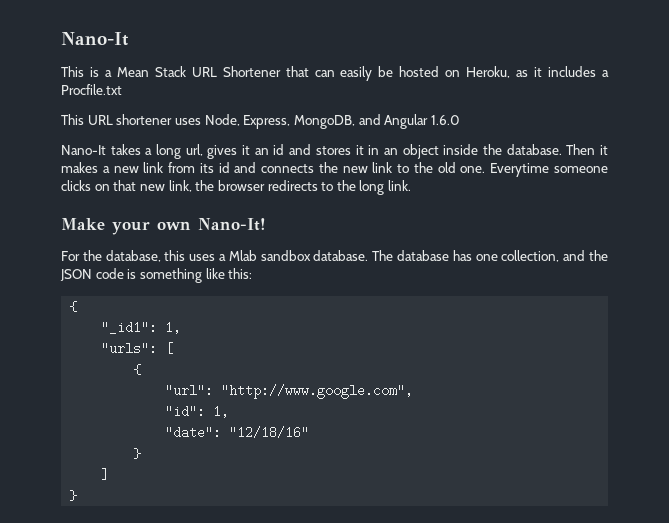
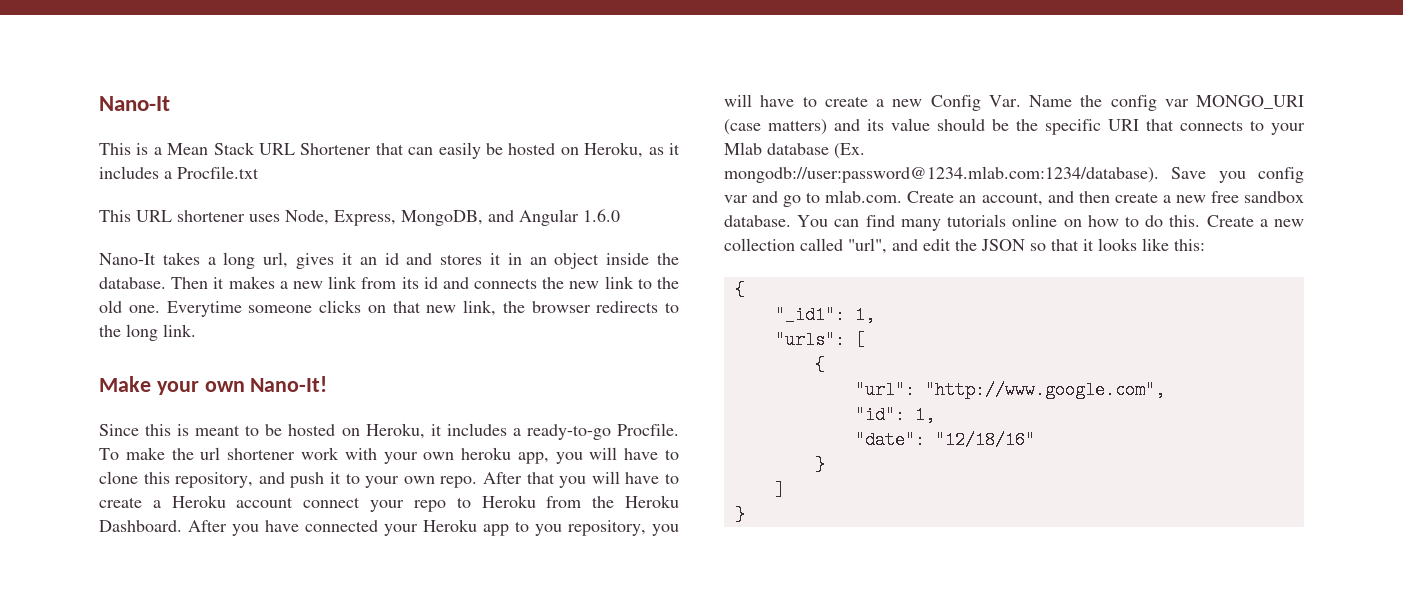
- For the database, this uses a Mlab sandbox database. The database has one collection, and the JSON code is something like this:
+ Since this is meant to be hosted on Heroku, it includes a ready-to-go Procfile. To make the url shortener work with your own heroku app, you will have to clone this repository, and push it to your own repo. After that you will have to create a Heroku account connect your repo to Heroku from the Heroku Dashboard. After you have connected your Heroku app to you repository, you will have to create a new Config Var. Name the config var MONGO_URI (case matters) and its value should be the specific URI that connects to your Mlab database (Ex. mongodb://user:password@1234.mlab.com:1234/database). Save you config var and go to mlab.com. Create an account, and then create a new free sandbox database. You can find many tutorials online on how to do this. Create a new collection called "url", and edit the JSON so that it looks like this:

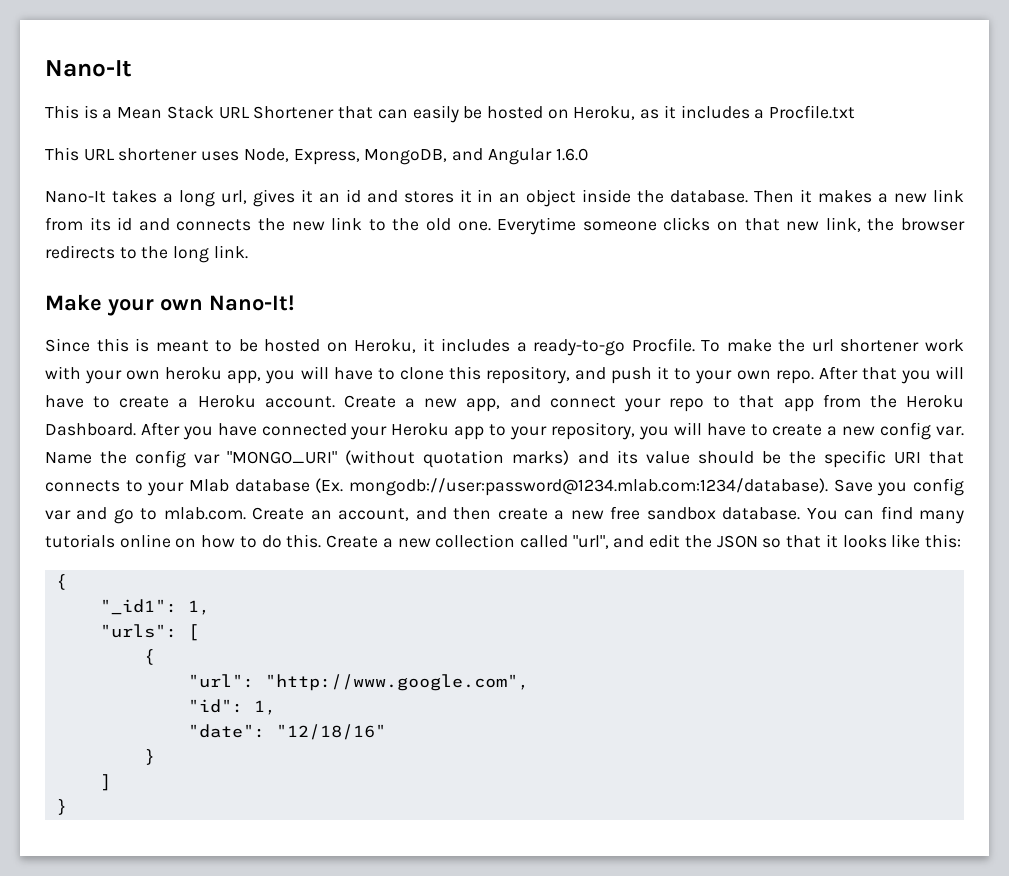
- After that you will have to create a Heroku account connect your repo to Heroku from the Heroku Dashboard.
+ After that you will have to create a Heroku account. Create a new app, and connect your repo to that app from the Heroku Dashboard.
- After you have connected your Heroku app to you repository, you will have to create a new Config Var. Name the config var MONGO_URI (case matters) and its value should be the specific URI that connects to your Mlab database (Ex. mongodb://user:password@1234.mlab.com:1234/database). Save you config var and go to mlab.com. Create an account, and then create a new free sandbox database.
+ After you have connected your Heroku app to your repository, you will have to create a new config var. Name the config var "MONGO_URI" (without quotation marks) and its value should be the specific URI that connects to your Mlab database (Ex. mongodb://user:password@1234.mlab.com:1234/database). Save you config var and go to mlab.com. Create an account, and then create a new free sandbox database.

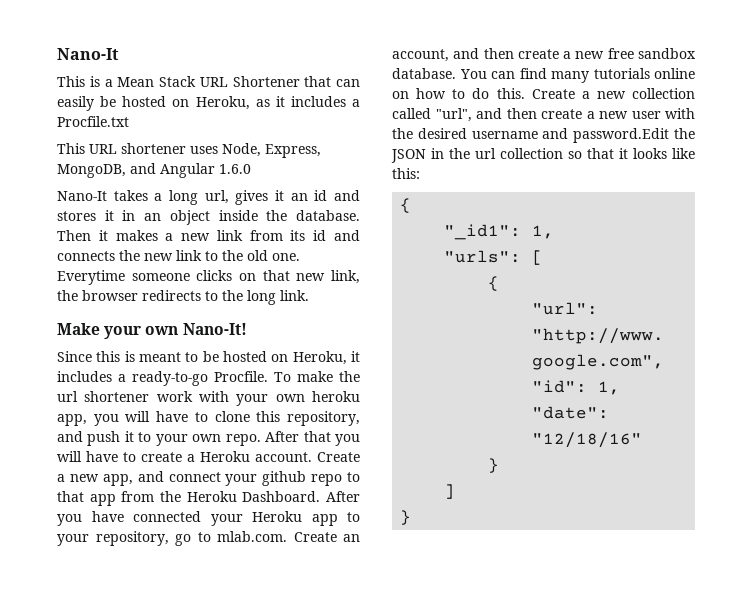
- Create a new app, and connect your repo to that app from the Heroku Dashboard.
+ Create a new app, and connect your github repo to that app from the Heroku Dashboard.
- After you have connected your Heroku app to your repository, you will have to create a new config var. Name the config var "MONGO_URI" (without quotation marks) and its value should be the specific URI that connects to your Mlab database (Ex. mongodb://user:password@1234.mlab.com:1234/database). Save you config var and go to mlab.com. Create an account, and then create a new free sandbox database.
+ After you have connected your Heroku app to your repository, go to mlab.com. Create an account, and then create a new free sandbox database.
- Create a new collection called "url", and edit the JSON so that it looks like this:
+ Create a new collection called "url", and then create a new user with the desired username and password.Edit the JSON in the url collection so that it looks like this:

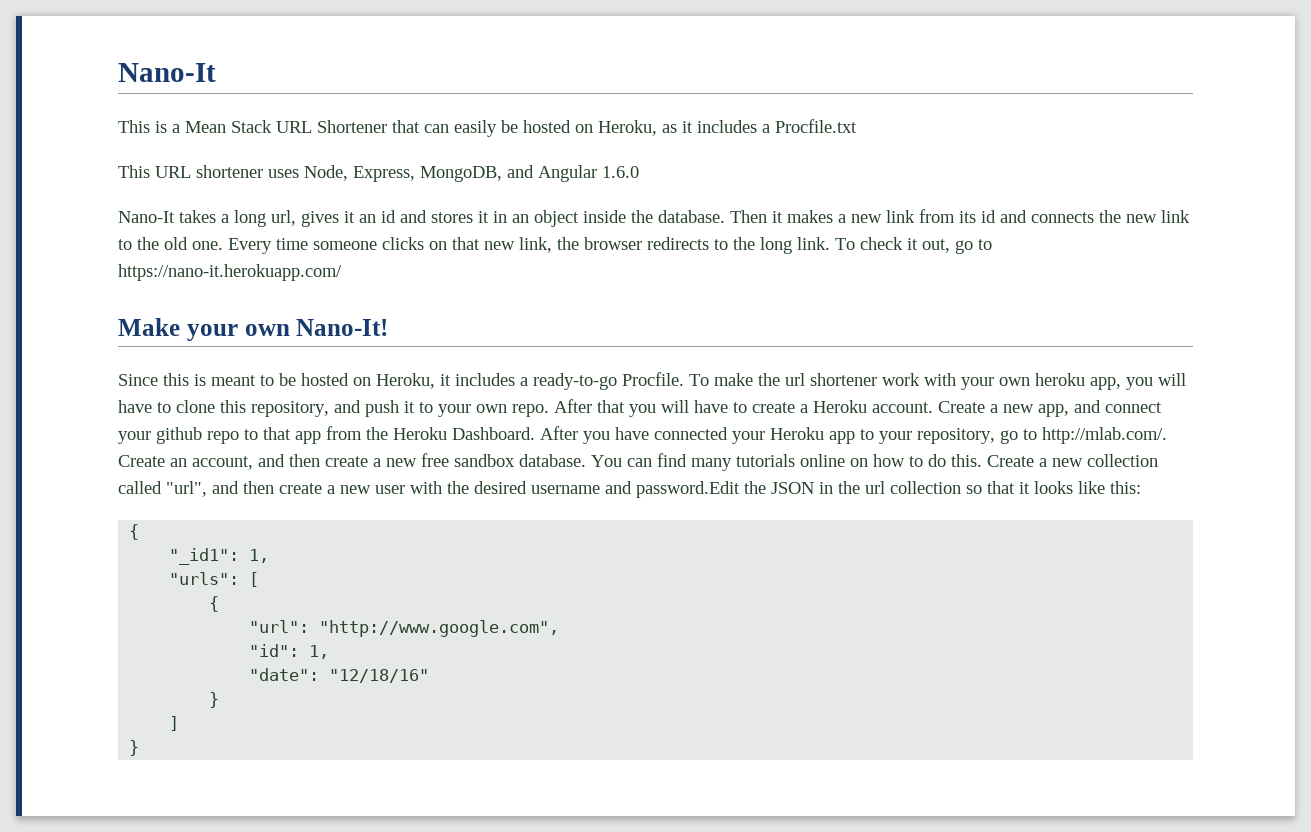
- Everytime someone clicks on that new link, the browser redirects to the long link.
+ Every time someone clicks on that new link, the browser redirects to the long link. To check it out, go to https://nano-it.herokuapp.com/
- After you have connected your Heroku app to your repository, go to mlab.com. Create an account, and then create a new free sandbox database.
+ After you have connected your Heroku app to your repository, go to http://mlab.com/. Create an account, and then create a new free sandbox database.

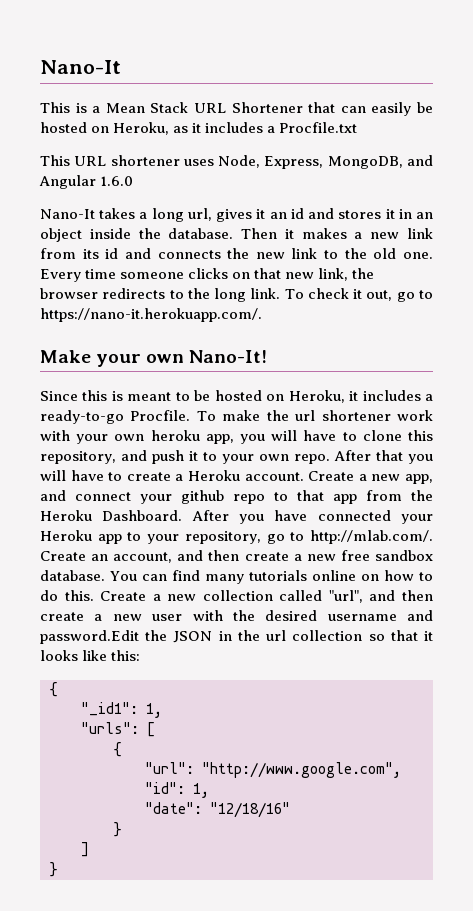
- To check it out, go to https://nano-it.herokuapp.com/
+ To check it out, go to https://nano-it.herokuapp.com/.

